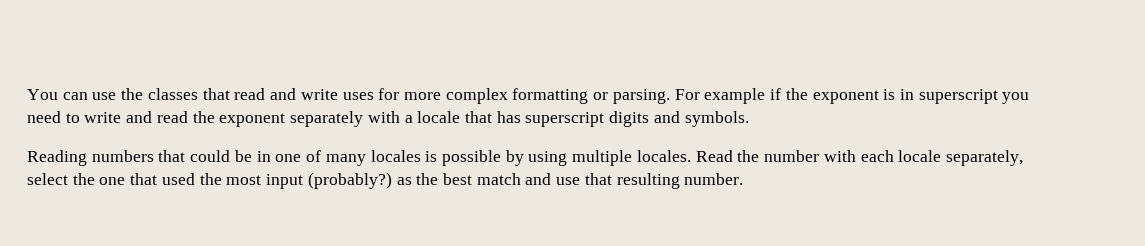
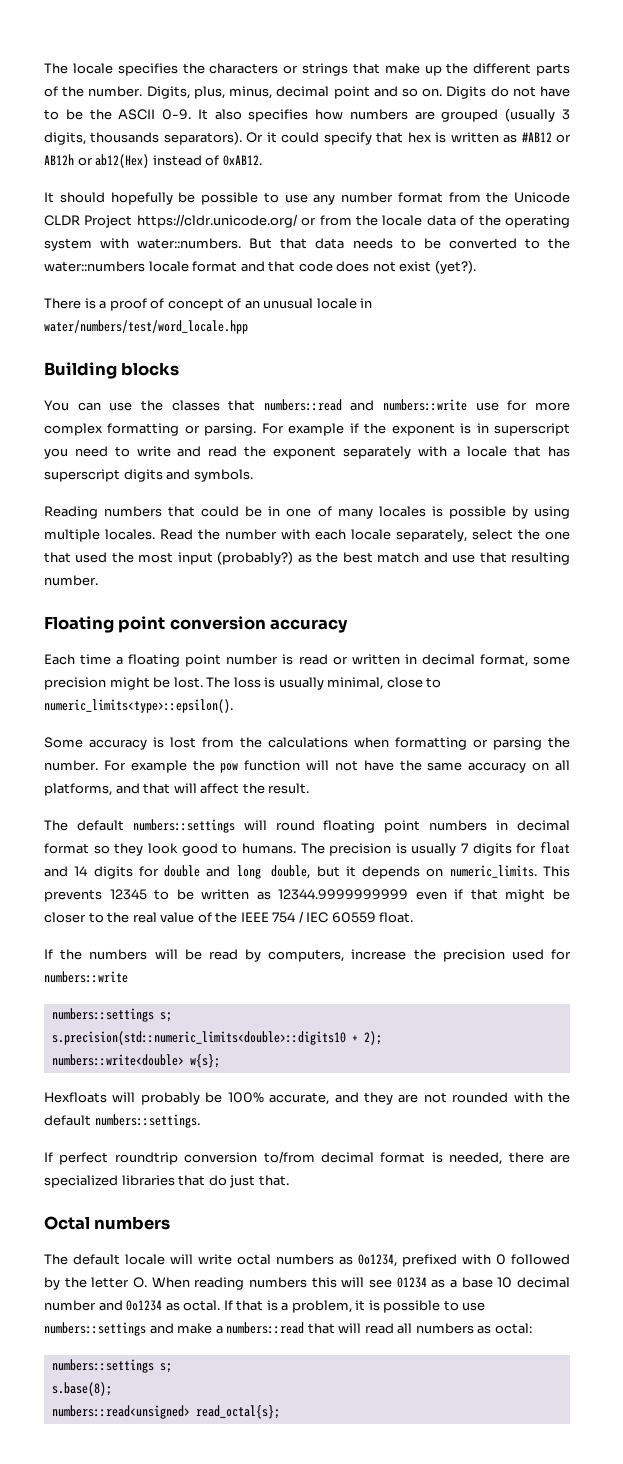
+ The locale specifies the characters or strings that make up the different parts of the number. Digits, plus, minus, decimal point and so on. Digits do not have to be the ASCII 0-9. It also specifies how numbers are grouped (usually 3 digits, thousands separators). Or it could specify that hex is written as #AB12 or AB12h or ab12(Hex) instead of 0xAB12.
+ It should hopefully be possible to use any number format from the Unicode CLDR Project https://cldr.unicode.org/ or from the locale data of the operating system with water::numbers. But that data needs to be converted to the water::numbers locale format and that code does not exist (yet?).
+ There is a proof of concept of an unusual locale in water/numbers/test/word_locale.hpp
+ Building blocks
- You can use the classes that read and write uses for more complex formatting or parsing.
+ You can use the classes that numbers::read and numbers::write use for more complex formatting or parsing.
+ Floating point conversion accuracy
+ Each time a floating point number is read or written in decimal format, some precision might be lost. The loss is usually minimal, close to numeric_limits<type>::epsilon().
+ Some accuracy is lost from the calculations when formatting or parsing the number. For example the pow function will not have the same accuracy on all platforms, and that will affect the result.
+ The default numbers::settings will round floating point numbers in decimal format so they look good to humans. The precision is usually 7 digits for float and 14 digits for double and long double, but it depends on numeric_limits. This prevents 12345 to be written as 12344.9999999999 even if that might be closer to the real value of the IEEE 754 / IEC 60559 float.
+ If the numbers will be read by computers, increase the precision used for numbers::write
+ numbers::settings s;
+ s.precision(std::numeric_limits<double>::digits10 + 2);
+ numbers::write<double> w{s};
+ Hexfloats will probably be 100% accurate, and they are not rounded with the default numbers::settings.
+ If perfect roundtrip conversion to/from decimal format is needed, there are specialized libraries that do just that.
+ Octal numbers
+ The default locale will write octal numbers as 0o1234, prefixed with 0 followed by the letter O. When reading numbers this will see 01234 as a base 10 decimal number and 0o1234 as octal. If that is a problem, it is possible to use numbers::settings and make a numbers::read that will read all numbers as octal:
+ numbers::settings s;
+ s.base(8);
+ numbers::read<unsigned> read_octal{s};

